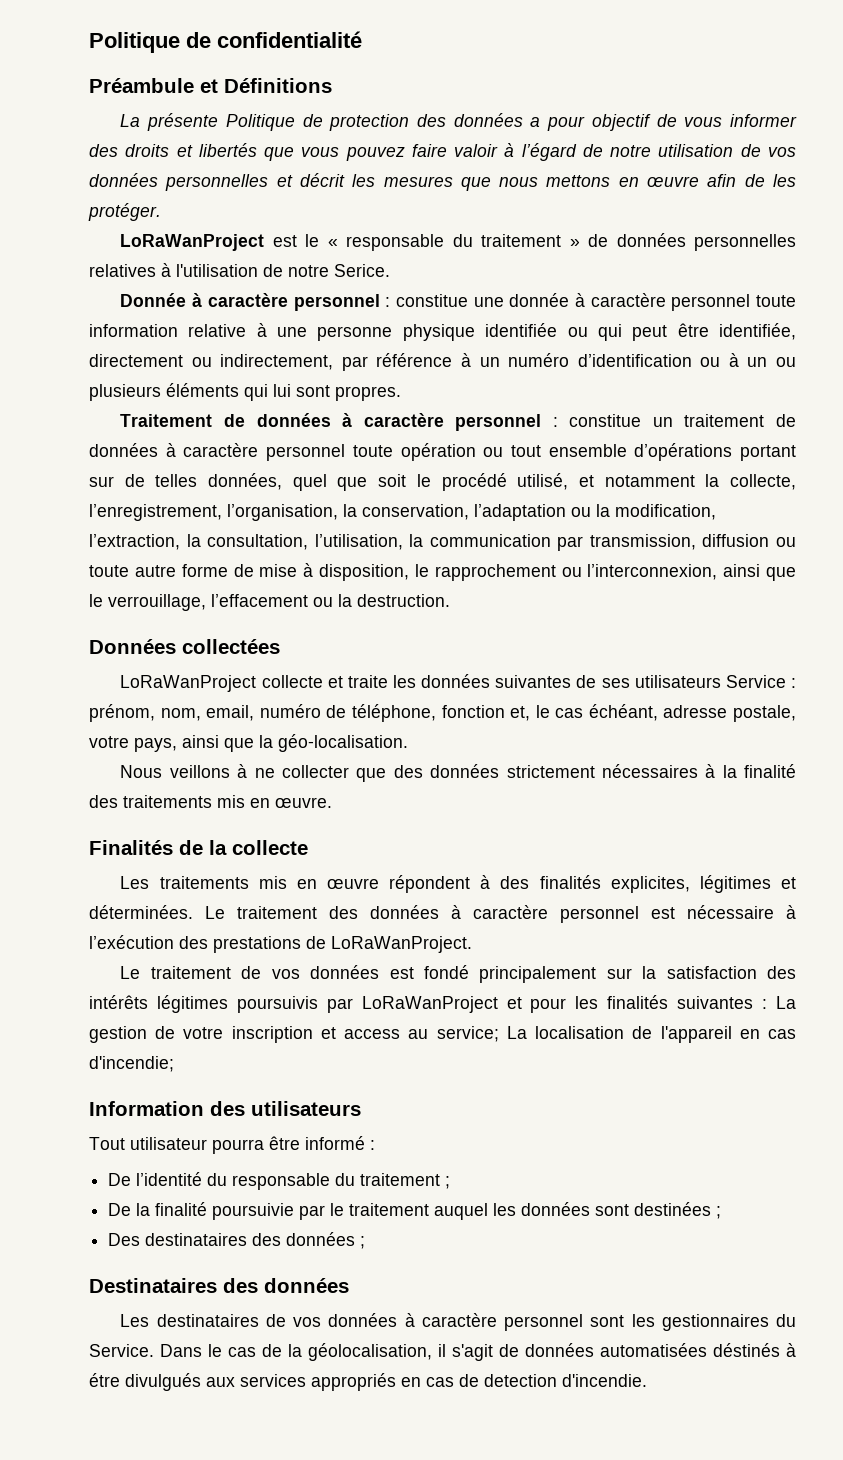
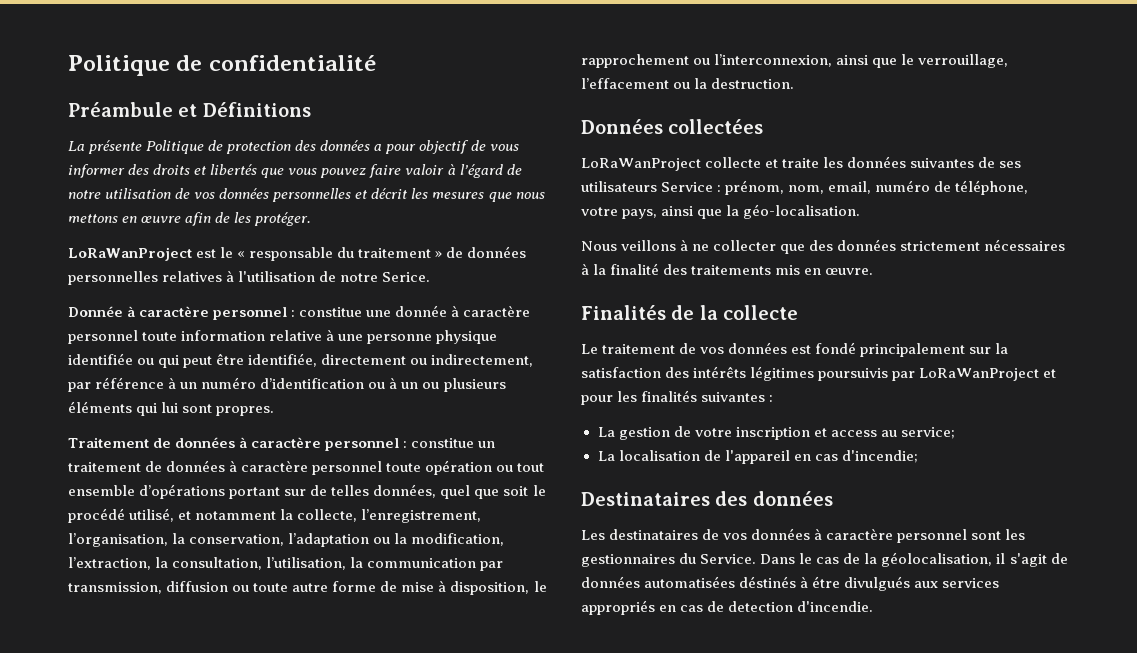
- LoRaWanProject collecte et traite les données suivantes de ses utilisateurs Service : prénom, nom, email, numéro de téléphone, fonction et, le cas échéant, adresse postale, votre pays, ainsi que la géo-localisation.
+ LoRaWanProject collecte et traite les données suivantes de ses utilisateurs Service : prénom, nom, email, numéro de téléphone, votre pays, ainsi que la géo-localisation.
- Les traitements mis en œuvre répondent à des finalités explicites, légitimes et déterminées. Le traitement des données à caractère personnel est nécessaire à l’exécution des prestations de LoRaWanProject.
- Le traitement de vos données est fondé principalement sur la satisfaction des intérêts légitimes poursuivis par LoRaWanProject et pour les finalités suivantes : La gestion de votre inscription et access au service; La localisation de l'appareil en cas d'incendie;
+ Le traitement de vos données est fondé principalement sur la satisfaction des intérêts légitimes poursuivis par LoRaWanProject et pour les finalités suivantes :
+ La gestion de votre inscription et access au service;
+ La localisation de l'appareil en cas d'incendie;
- Information des utilisateurs
- Tout utilisateur pourra être informé :
- De l’identité du responsable du traitement ;
- De la finalité poursuivie par le traitement auquel les données sont destinées ;
- Des destinataires des données ;

